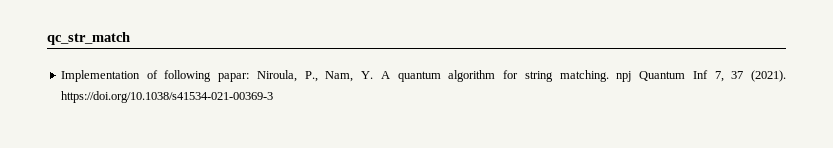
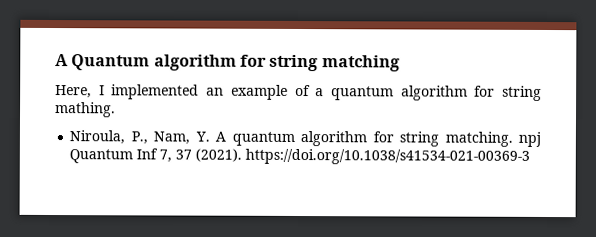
- qc_str_match
- Implementation of following papar: Niroula, P., Nam, Y. A quantum algorithm for string matching. npj Quantum Inf 7, 37 (2021). https://doi.org/10.1038/s41534-021-00369-3
+ A Quantum algorithm for string matching
+ Here, I implemented an example of a quantum algorithm for string mathing.
+ Niroula, P., Nam, Y. A quantum algorithm for string matching. npj Quantum Inf 7, 37 (2021). https://doi.org/10.1038/s41534-021-00369-3

